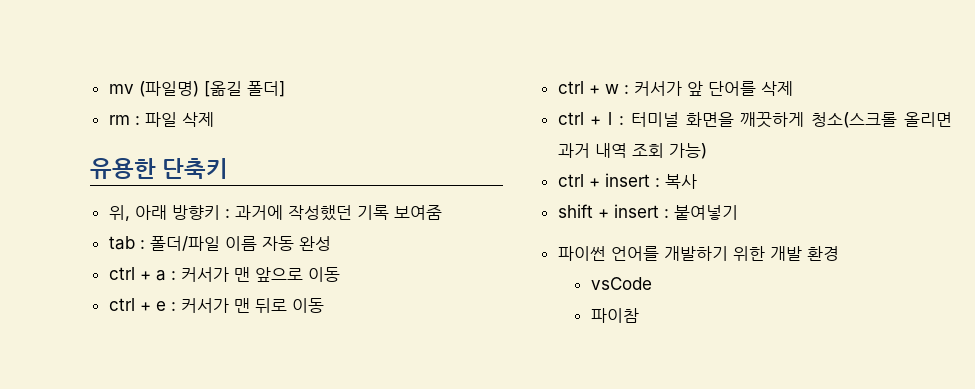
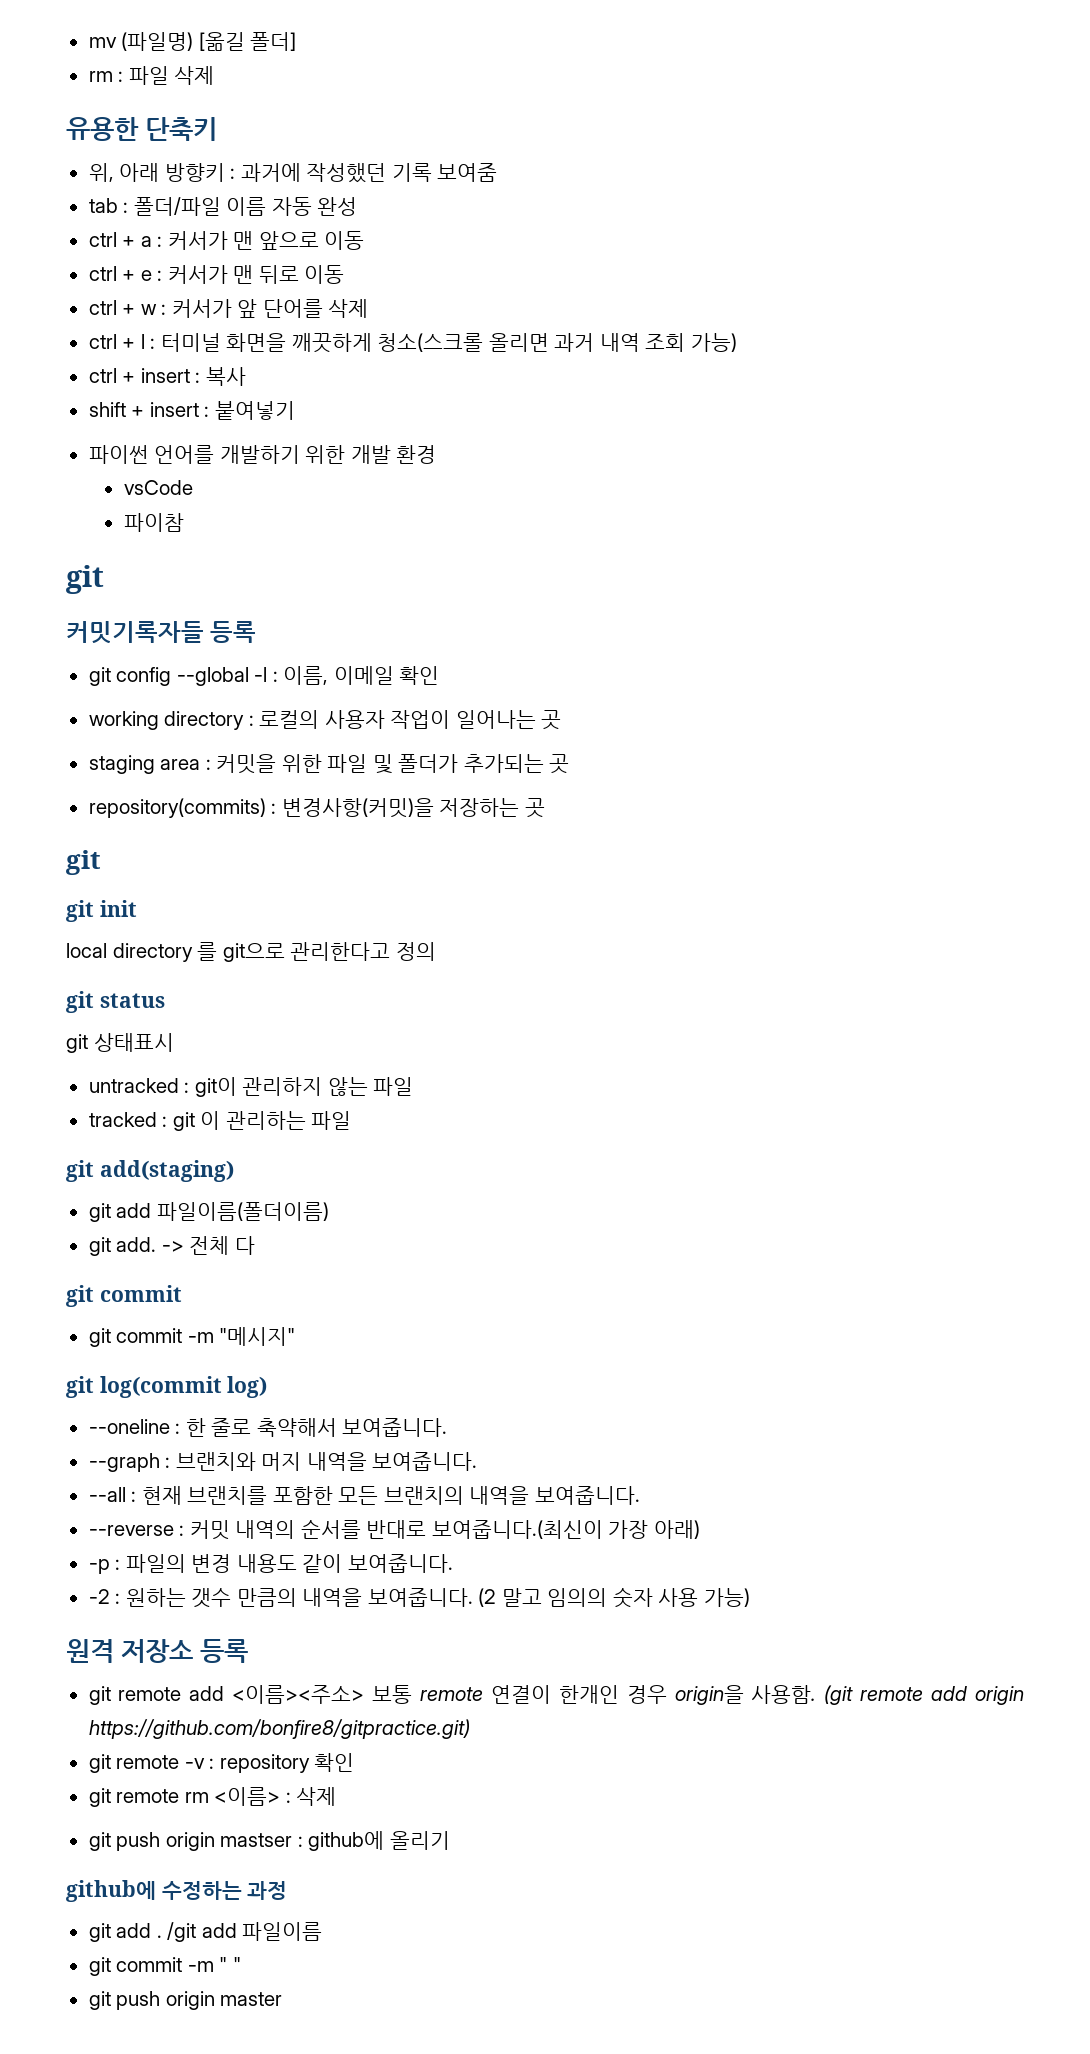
  파이참
+ git
+ 커밋기록자들 등록
+ git config --global -l : 이름, 이메일 확인
+ working directory : 로컬의 사용자 작업이 일어나는 곳
+ staging area : 커밋을 위한 파일 및 폴더가 추가되는 곳
+ repository(commits) : 변경사항(커밋)을 저장하는 곳
+ git
+ git init
+ local directory 를 git으로 관리한다고 정의
+ git status
+ git 상태표시
+ untracked : git이 관리하지 않는 파일
+ tracked : git 이 관리하는 파일
+ git add(staging)
+ git add 파일이름(폴더이름)
+ git add. -> 전체 다
+ git commit
+ git commit -m "메시지"
+ git log(commit log)
+ --oneline : 한 줄로 축약해서 보여줍니다.
+ --graph : 브랜치와 머지 내역을 보여줍니다.
+ --all : 현재 브랜치를 포함한 모든 브랜치의 내역을 보여줍니다.
+ --reverse : 커밋 내역의 순서를 반대로 보여줍니다.(최신이 가장 아래)
+ -p : 파일의 변경 내용도 같이 보여줍니다.
+ -2 : 원하는 갯수 만큼의 내역을 보여줍니다. (2 말고 임의의 숫자 사용 가능)
+ 원격 저장소 등록
+ git remote add <이름><주소> 보통 remote 연결이 한개인 경우 origin을 사용함. (git remote add origin https://github.com/bonfire8/gitpractice.git)
+ git remote -v : repository 확인
+ git remote rm <이름> : 삭제
+ git push origin mastser : github에 올리기
+ github에 수정하는 과정
+ git add . /git add 파일이름
+ git commit -m " "
+ git push origin master

